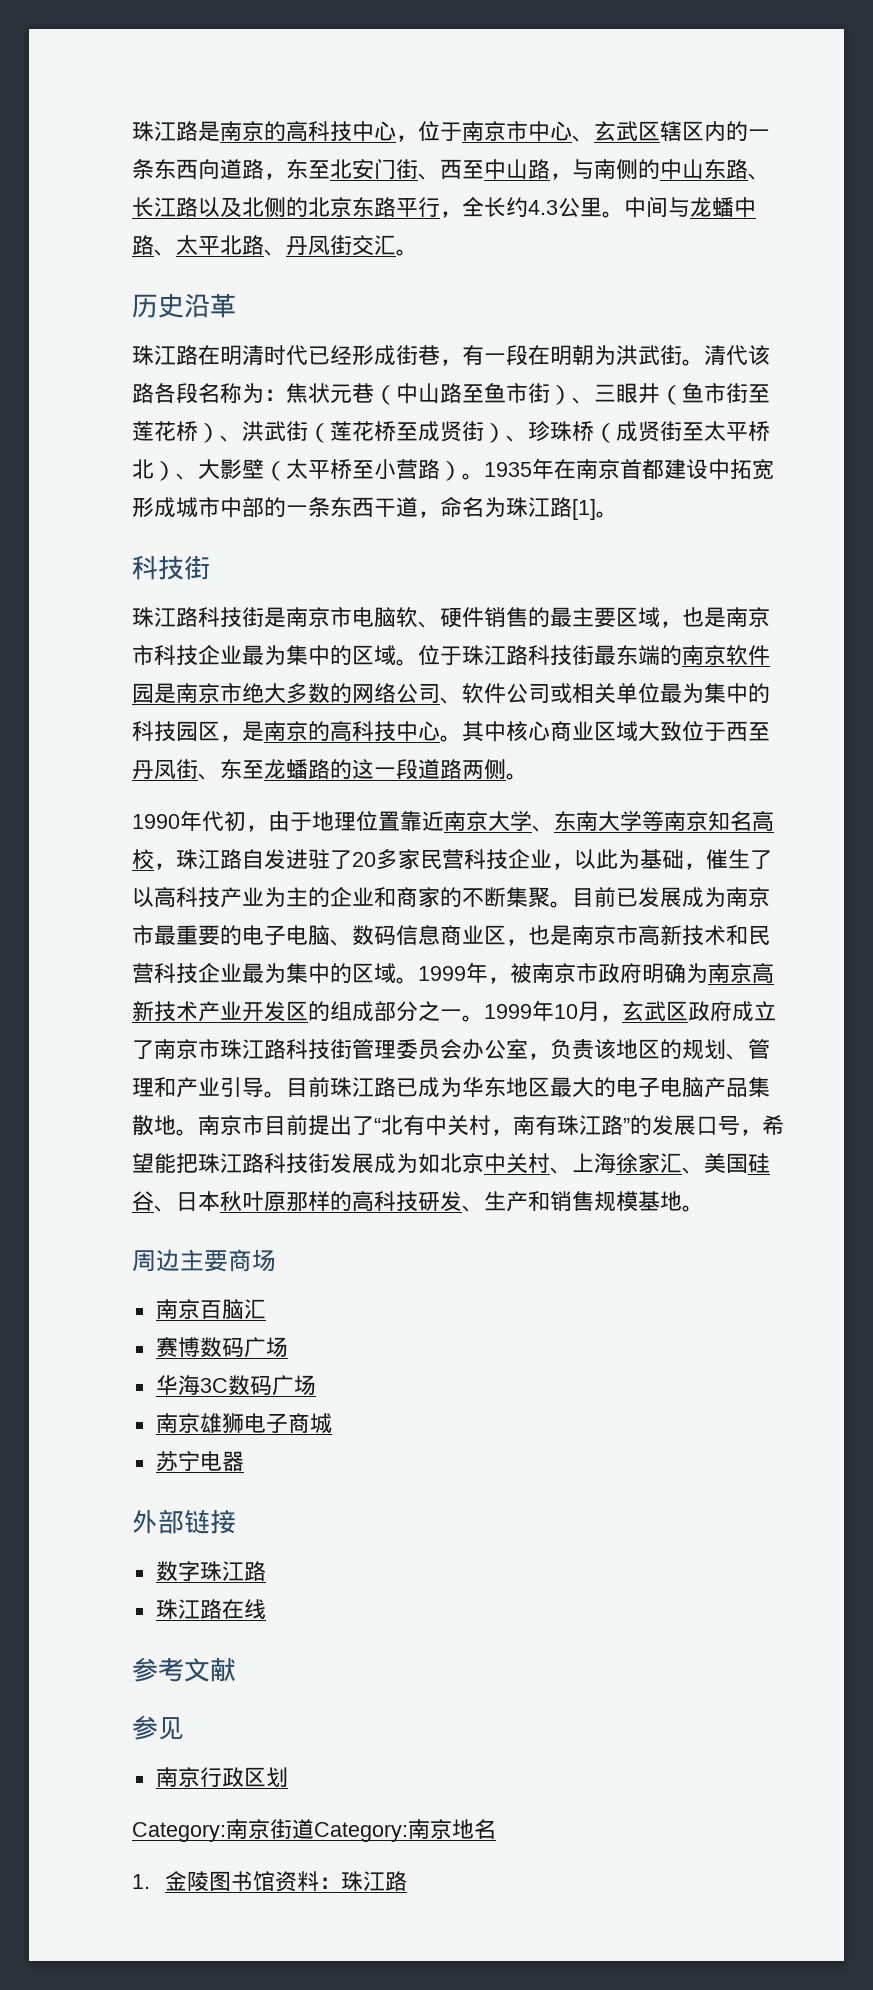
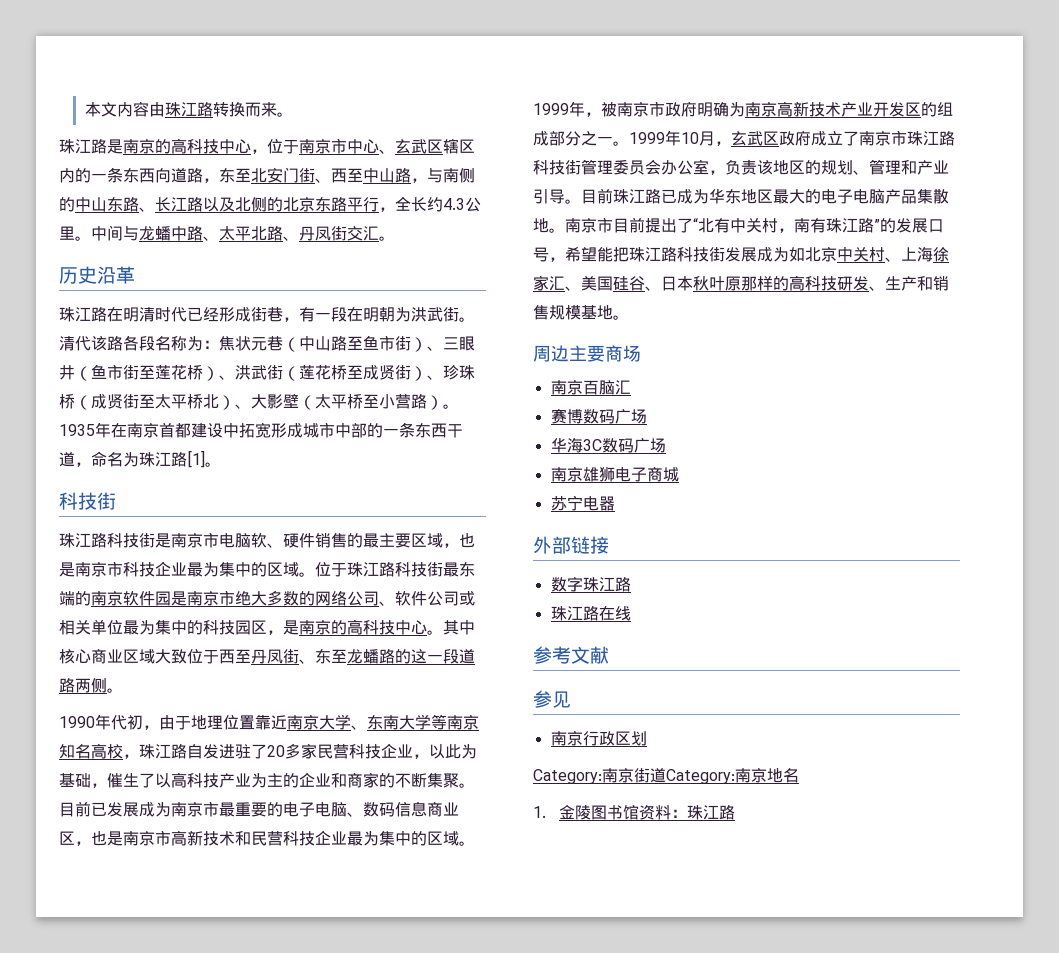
+ 本文内容由珠江路转换而来。

